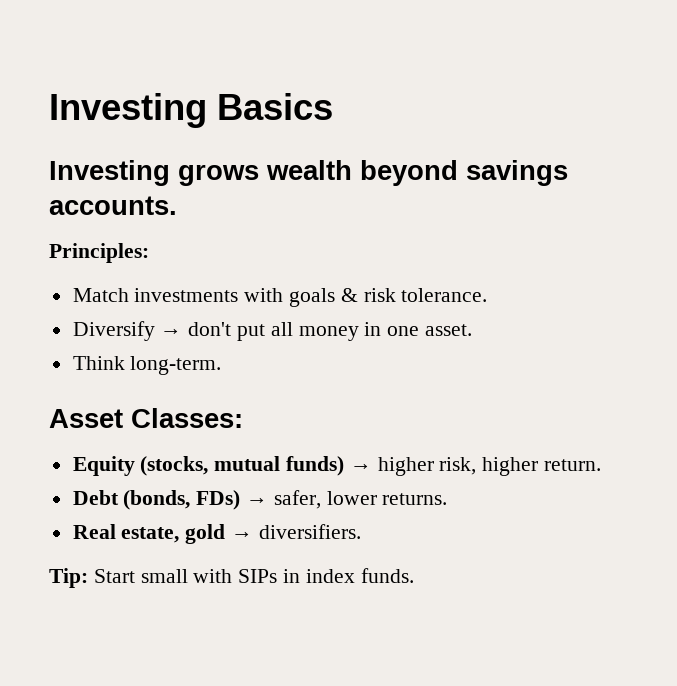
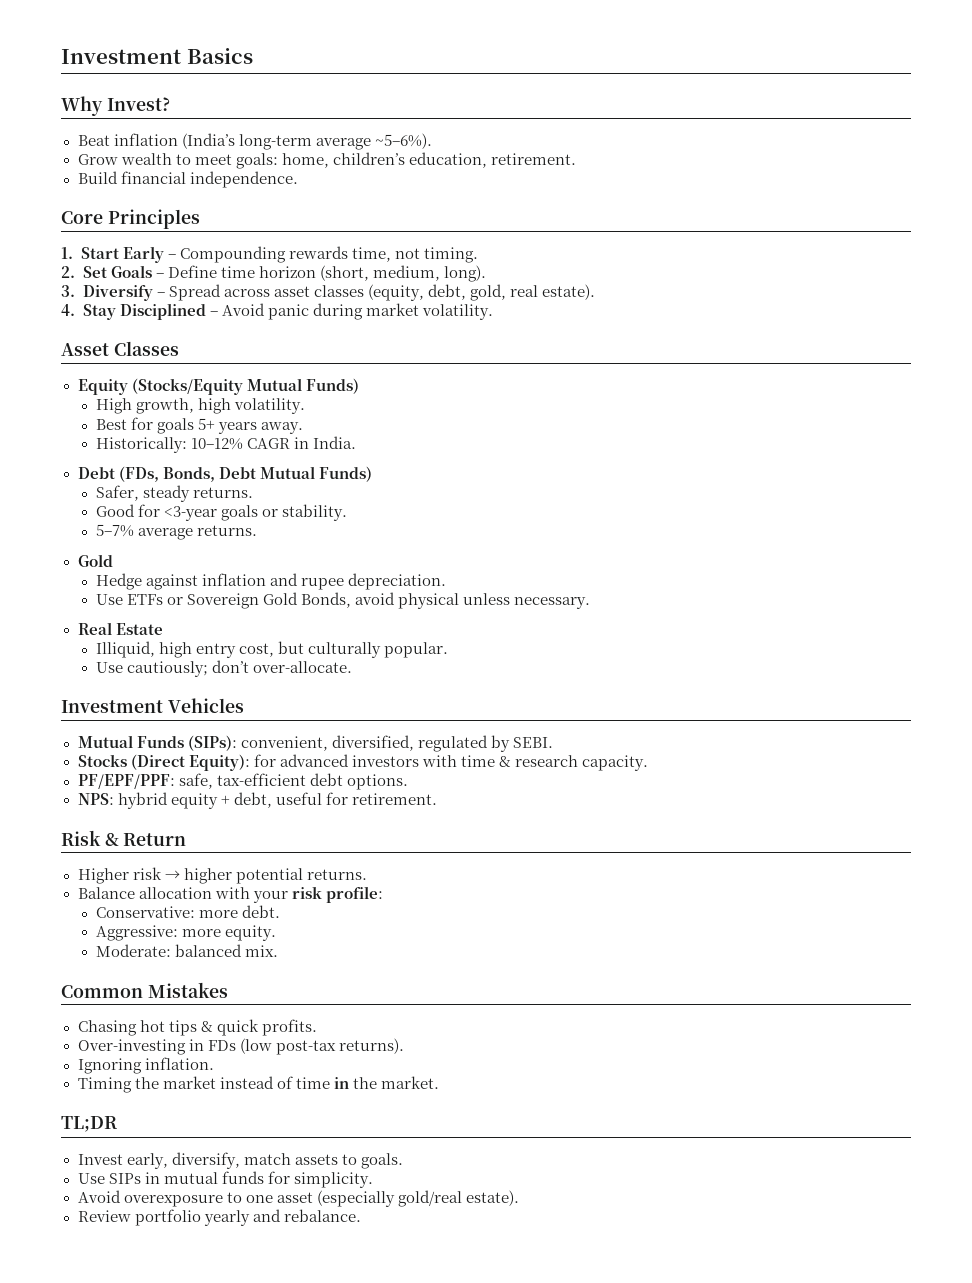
- Investing Basics
+ Investment Basics
- Investing grows wealth beyond savings accounts.
- Principles:
- Match investments with goals & risk tolerance.
- Diversify → don't put all money in one asset.
- Think long-term.
+ Why Invest?
+ Beat inflation (India’s long-term average ~5–6%).
+ Grow wealth to meet goals: home, children’s education, retirement.
+ Build financial independence.
+ Core Principles
+ 1. Start Early – Compounding rewards time, not timing.
+ 2. Set Goals – Define time horizon (short, medium, long).
+ 3. Diversify – Spread across asset classes (equity, debt, gold, real estate).
+ 4. Stay Disciplined – Avoid panic during market volatility.
- Asset Classes:
+ Asset Classes
- Equity (stocks, mutual funds) → higher risk, higher return.
- Debt (bonds, FDs) → safer, lower returns.
- Real estate, gold → diversifiers.
- Tip: Start small with SIPs in index funds.
+ Equity (Stocks/Equity Mutual Funds)
+ High growth, high volatility.
+ Best for goals 5+ years away.
+ Historically: 10–12% CAGR in India.
+ Debt (FDs, Bonds, Debt Mutual Funds)
+ Safer, steady returns.
+ Good for <3-year goals or stability.
+ 5–7% average returns.
+ Gold
+ Hedge against inflation and rupee depreciation.
+ Use ETFs or Sovereign Gold Bonds, avoid physical unless necessary.
+ Real Estate
+ Illiquid, high entry cost, but culturally popular.
+ Use cautiously; don’t over-allocate.
+ Investment Vehicles
+ Mutual Funds (SIPs): convenient, diversified, regulated by SEBI.
+ Stocks (Direct Equity): for advanced investors with time & research capacity.
+ PF/EPF/PPF: safe, tax-efficient debt options.
+ NPS: hybrid equity + debt, useful for retirement.
+ Risk & Return
+ Higher risk → higher potential returns.
+ Balance allocation with your risk profile:
+ Conservative: more debt.
+ Aggressive: more equity.
+ Moderate: balanced mix.
+ Common Mistakes
+ Chasing hot tips & quick profits.
+ Over-investing in FDs (low post-tax returns).
+ Ignoring inflation.
+ Timing the market instead of time in the market.
+ TL;DR
+ Invest early, diversify, match assets to goals.
+ Use SIPs in mutual funds for simplicity.
+ Avoid overexposure to one asset (especially gold/real estate).
+ Review portfolio yearly and rebalance.

